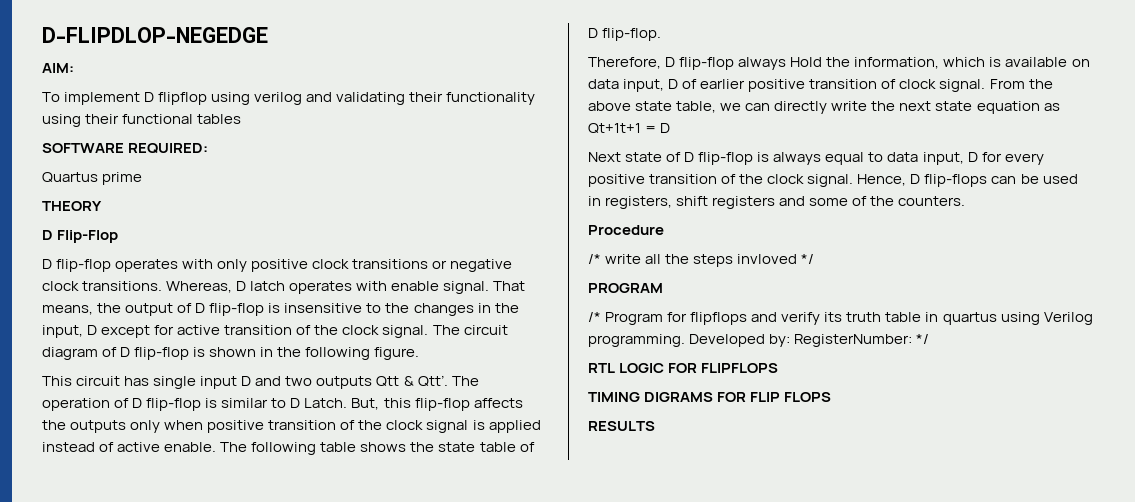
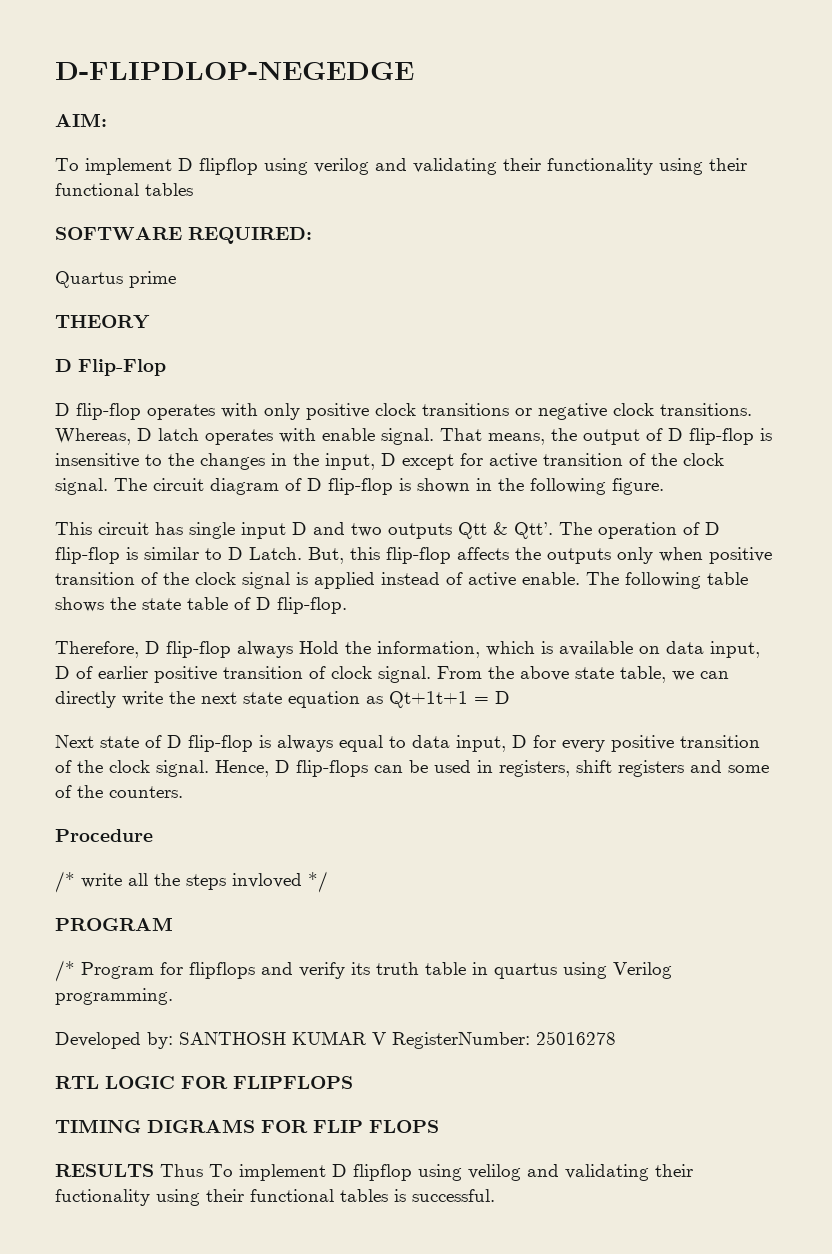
- /* Program for flipflops and verify its truth table in quartus using Verilog programming. Developed by: RegisterNumber: */
+ /* Program for flipflops and verify its truth table in quartus using Verilog programming.
+ Developed by: SANTHOSH KUMAR V RegisterNumber: 25016278
- RESULTS
+ RESULTS Thus To implement D flipflop using velilog and validating their fuctionality using their functional tables is successful.

